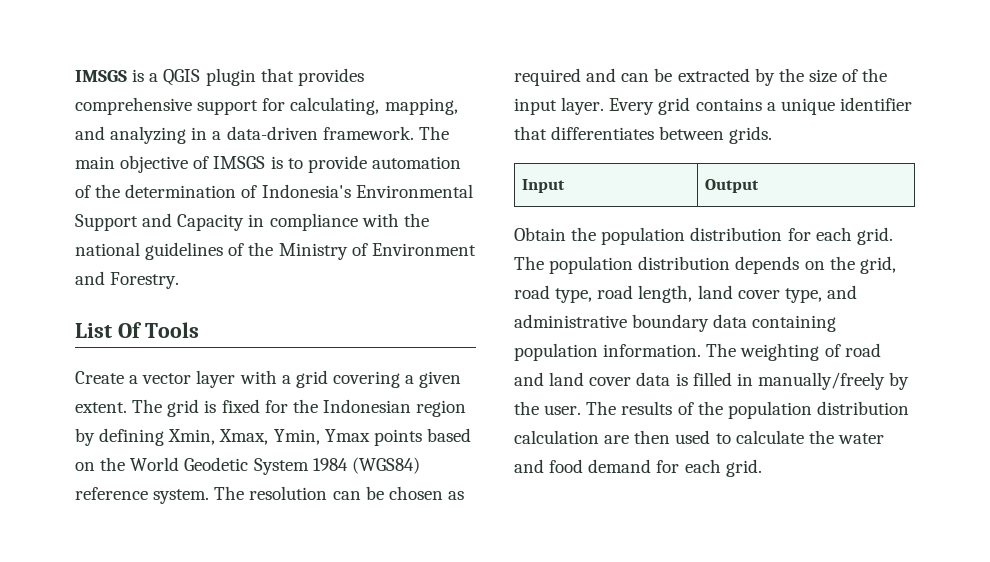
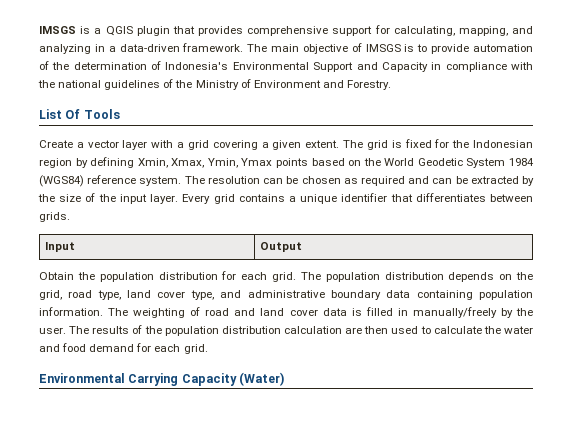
- The population distribution depends on the grid, road type, road length, land cover type, and administrative boundary data containing population information.
+ The population distribution depends on the grid, road type, land cover type, and administrative boundary data containing population information.
+ Environmental Carrying Capacity (Water)

